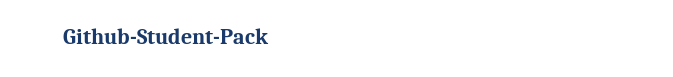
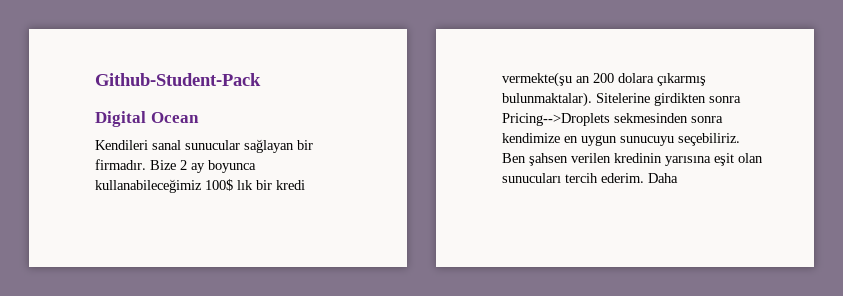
+ Digital Ocean
+ Kendileri sanal sunucular sağlayan bir firmadır. Bize 2 ay boyunca kullanabileceğimiz 100$ lık bir kredi vermekte(şu an 200 dolara çıkarmış bulunmaktalar). Sitelerine girdikten sonra Pricing-->Droplets sekmesinden sonra kendimize en uygun sunucuyu seçebiliriz. Ben şahsen verilen kredinin yarısına eşit olan sunucuları tercih ederim. Daha

